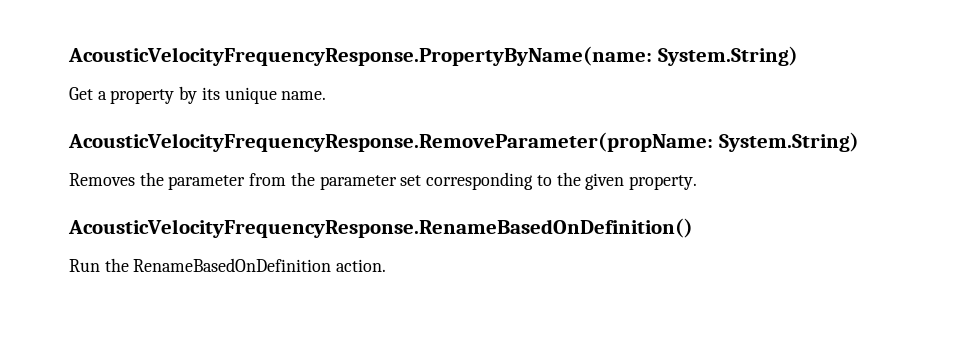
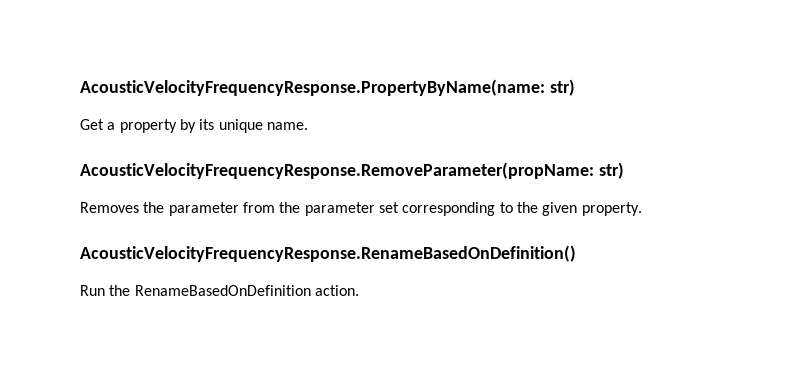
- AcousticVelocityFrequencyResponse.PropertyByName(name: System.String)
+ AcousticVelocityFrequencyResponse.PropertyByName(name: str)
- AcousticVelocityFrequencyResponse.RemoveParameter(propName: System.String)
+ AcousticVelocityFrequencyResponse.RemoveParameter(propName: str)

